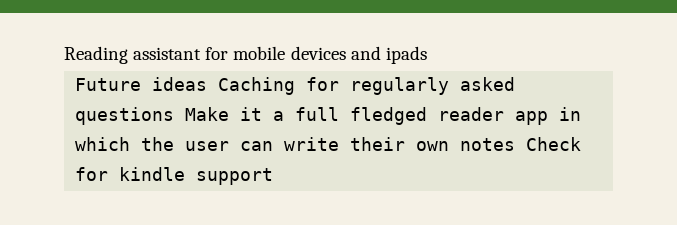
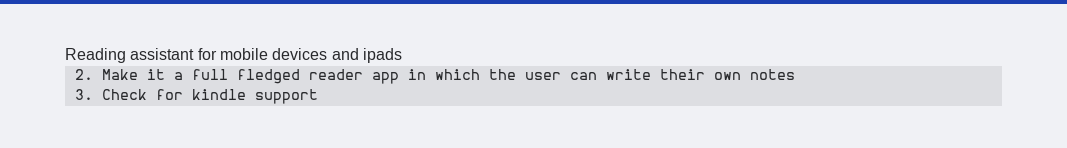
- Future ideas Caching for regularly asked questions Make it a full fledged reader app in which the user can write their own notes Check for kindle support
+ 2. Make it a full fledged reader app in which the user can write their own notes
+ 3. Check for kindle support

